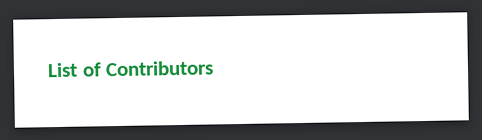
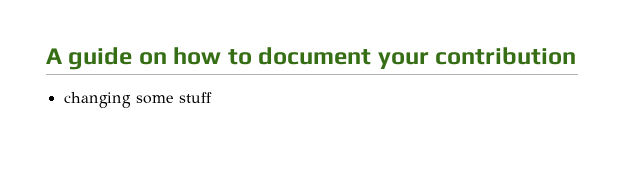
- List of Contributors
+ A guide on how to document your contribution
+ changing some stuff

